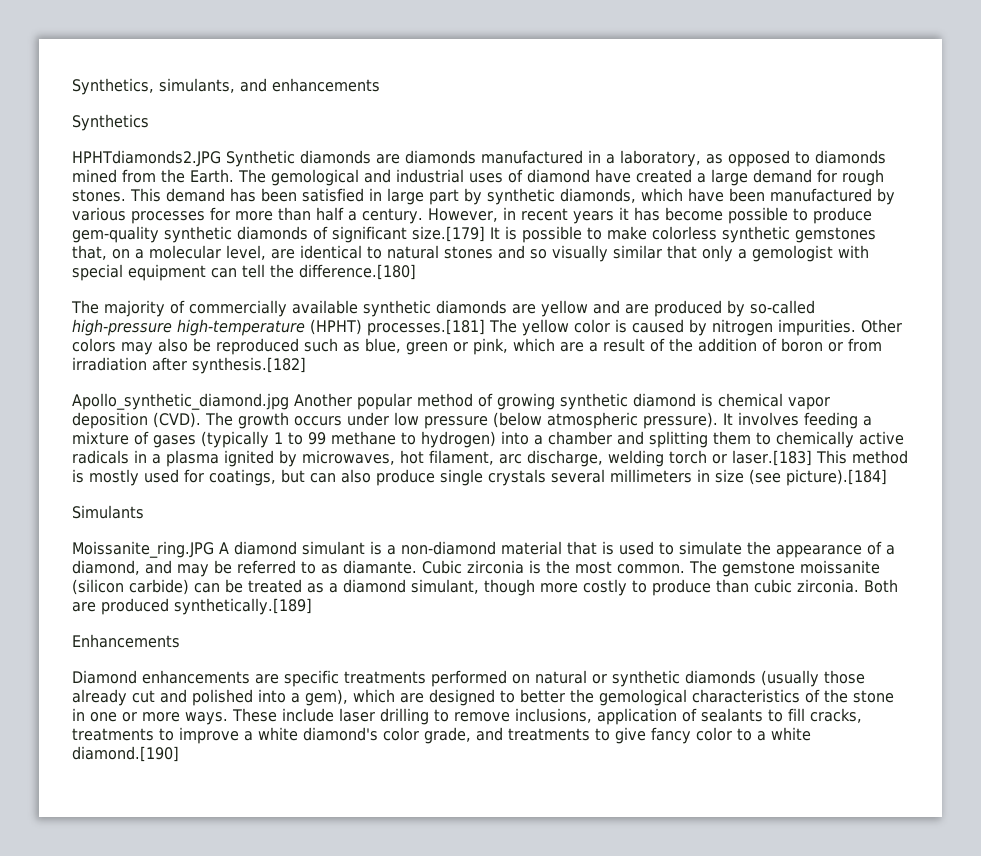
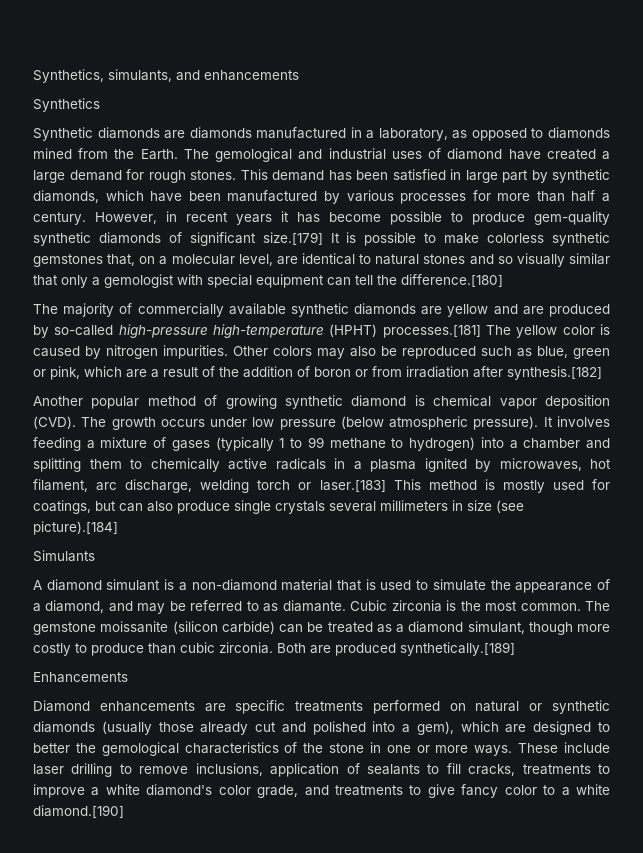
- HPHTdiamonds2.JPG Synthetic diamonds are diamonds manufactured in a laboratory, as opposed to diamonds mined from the Earth.
+ Synthetic diamonds are diamonds manufactured in a laboratory, as opposed to diamonds mined from the Earth.
- Apollo_synthetic_diamond.jpg Another popular method of growing synthetic diamond is chemical vapor deposition (CVD).
+ Another popular method of growing synthetic diamond is chemical vapor deposition (CVD).
- Moissanite_ring.JPG A diamond simulant is a non-diamond material that is used to simulate the appearance of a diamond, and may be referred to as diamante.
+ A diamond simulant is a non-diamond material that is used to simulate the appearance of a diamond, and may be referred to as diamante.

